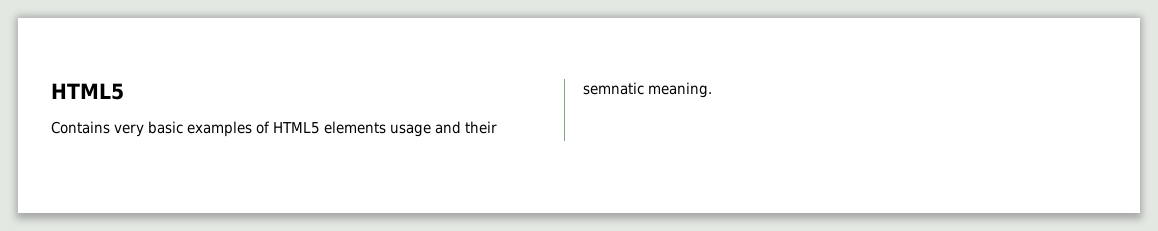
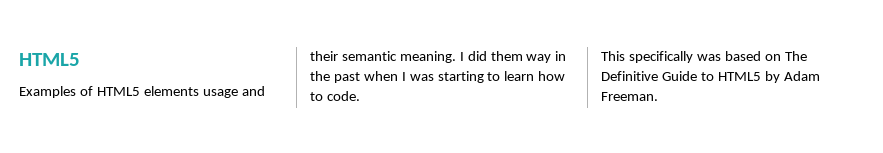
- Contains very basic examples of HTML5 elements usage and their semnatic meaning.
+ Examples of HTML5 elements usage and their semantic meaning. I did them way in the past when I was starting to learn how to code.
+ This specifically was based on The Definitive Guide to HTML5 by Adam Freeman.

